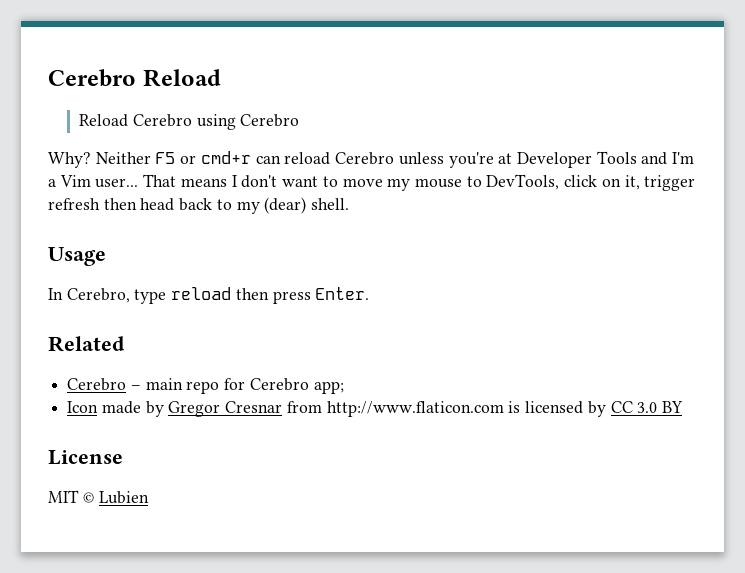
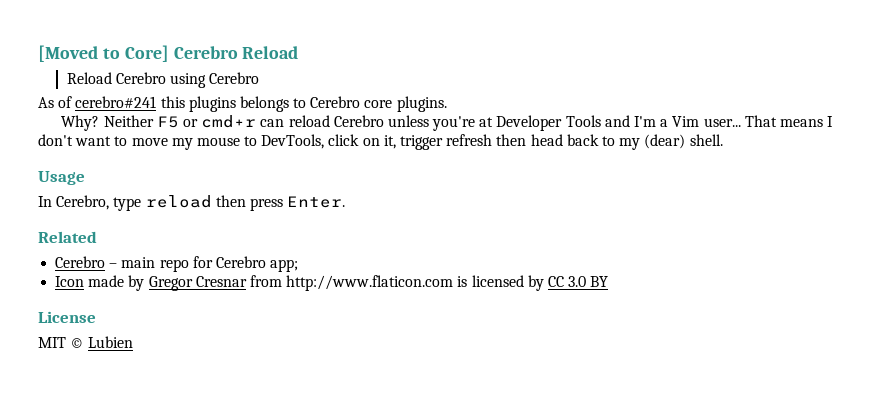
- Cerebro Reload
+ [Moved to Core] Cerebro Reload
+ As of cerebro#241 this plugins belongs to Cerebro core plugins.

